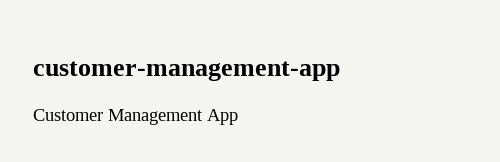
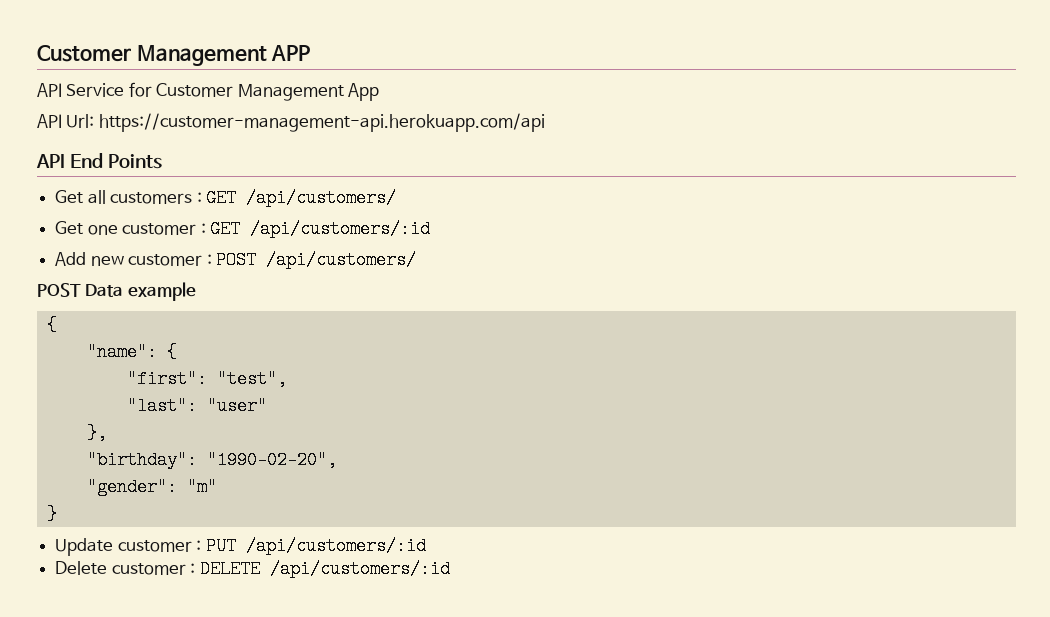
- customer-management-app
- Customer Management App
+ Customer Management APP
+ API Service for Customer Management App
+ API Url: https://customer-management-api.herokuapp.com/api
+ API End Points
+ Get all customers : GET /api/customers/
+ Get one customer : GET /api/customers/:id
+ Add new customer : POST /api/customers/
+ POST Data example
+ {
+ "name": {
+ "first": "test",
+ "last": "user"
+ },
+ "birthday": "1990-02-20",
+ "gender": "m"
+ }
+ Update customer : PUT /api/customers/:id
+ Delete customer : DELETE /api/customers/:id

